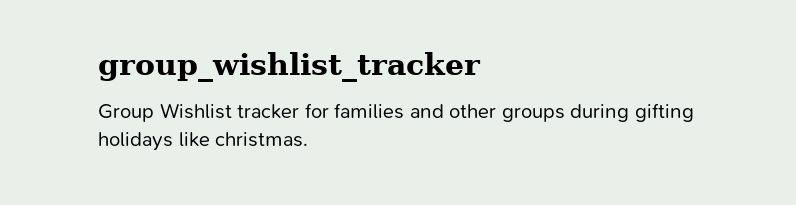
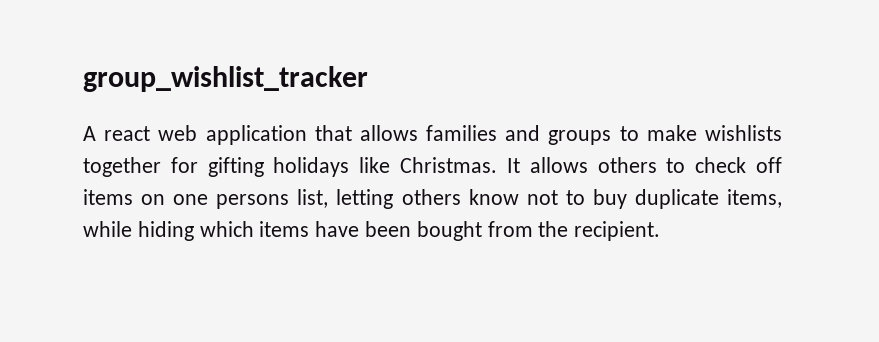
- Group Wishlist tracker for families and other groups during gifting holidays like christmas.
+ A react web application that allows families and groups to make wishlists together for gifting holidays like Christmas. It allows others to check off items on one persons list, letting others know not to buy duplicate items, while hiding which items have been bought from the recipient.

